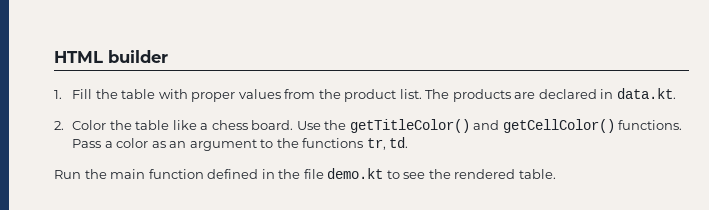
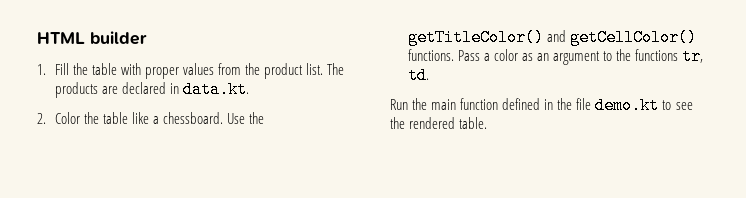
- 2. Color the table like a chess board.
+ 2. Color the table like a chessboard.

